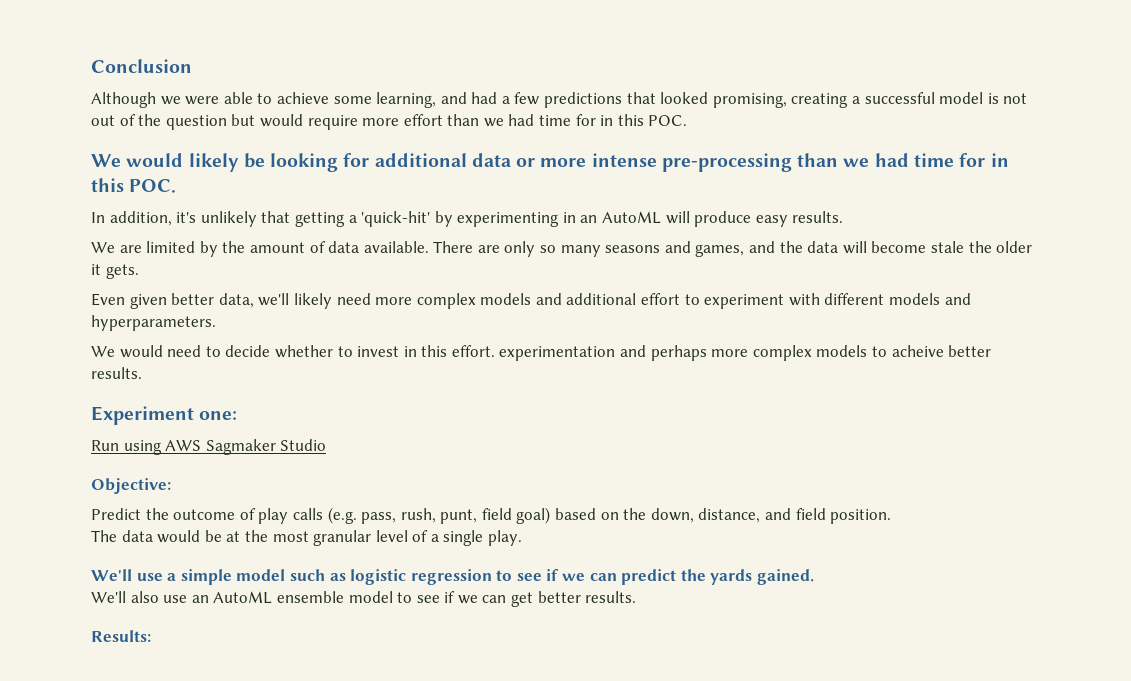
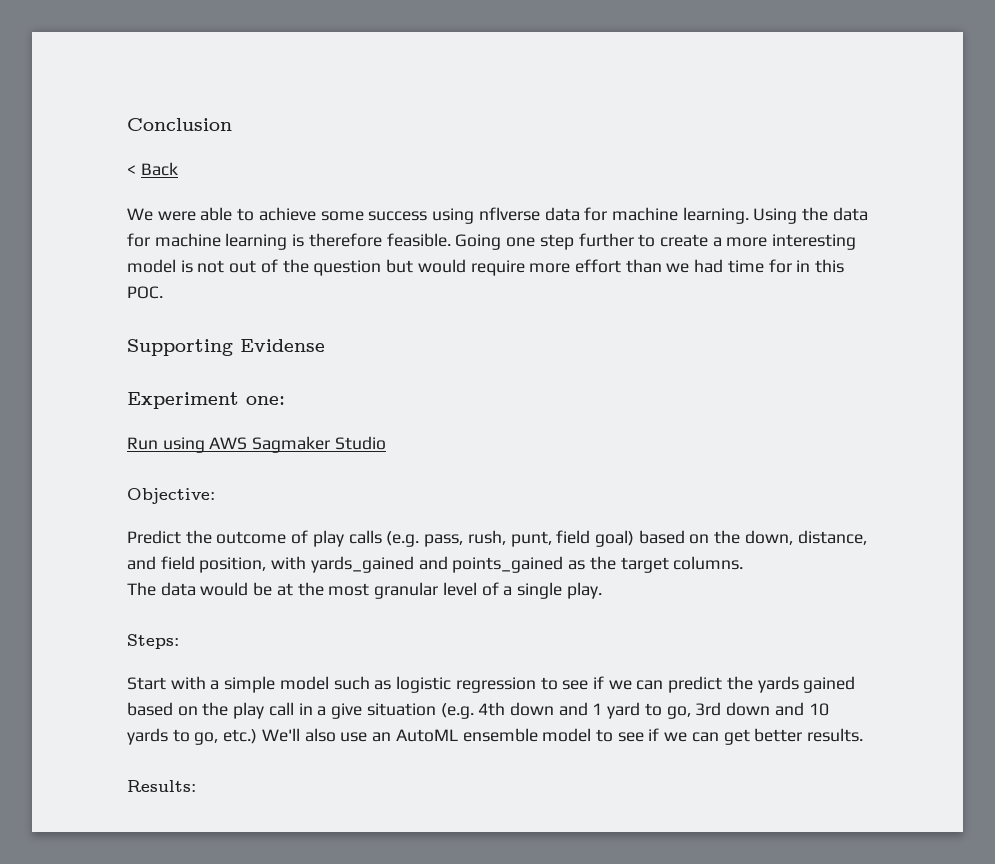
- Although we were able to achieve some learning, and had a few predictions that looked promising, creating a successful model is not out of the question but would require more effort than we had time for in this POC.
+ < Back
+ We were able to achieve some success using nflverse data for machine learning. Using the data for machine learning is therefore feasible. Going one step further to create a more interesting model is not out of the question but would require more effort than we had time for in this POC.
- We would likely be looking for additional data or more intense pre-processing than we had time for in this POC.
- In addition, it's unlikely that getting a 'quick-hit' by experimenting in an AutoML will produce easy results.
- We are limited by the amount of data available. There are only so many seasons and games, and the data will become stale the older it gets.
- Even given better data, we'll likely need more complex models and additional effort to experiment with different models and hyperparameters.
- We would need to decide whether to invest in this effort. experimentation and perhaps more complex models to acheive better results.
+ Supporting Evidense
- Predict the outcome of play calls (e.g. pass, rush, punt, field goal) based on the down, distance, and field position.
+ Predict the outcome of play calls (e.g. pass, rush, punt, field goal) based on the down, distance, and field position, with yards_gained and points_gained as the target columns.
- We'll use a simple model such as logistic regression to see if we can predict the yards gained.
- We'll also use an AutoML ensemble model to see if we can get better results.
+ Steps:
+ Start with a simple model such as logistic regression to see if we can predict the yards gained based on the play call in a give situation (e.g. 4th down and 1 yard to go, 3rd down and 10 yards to go, etc.) We'll also use an AutoML ensemble model to see if we can get better results.

